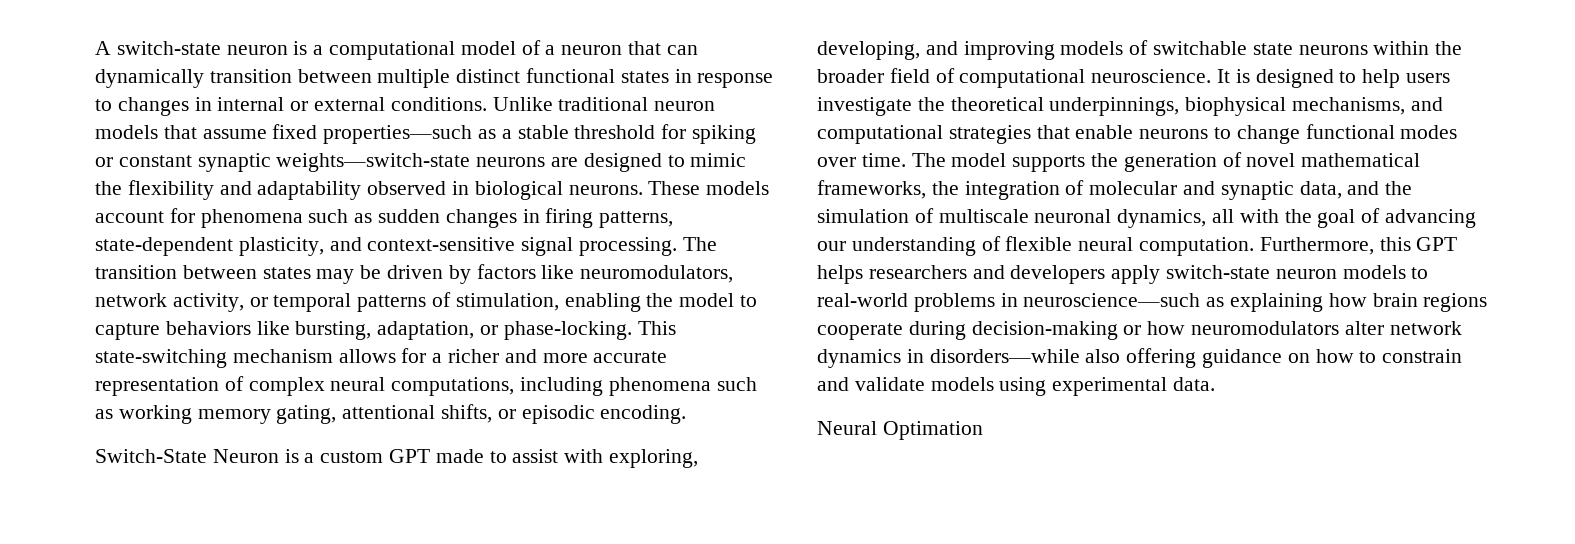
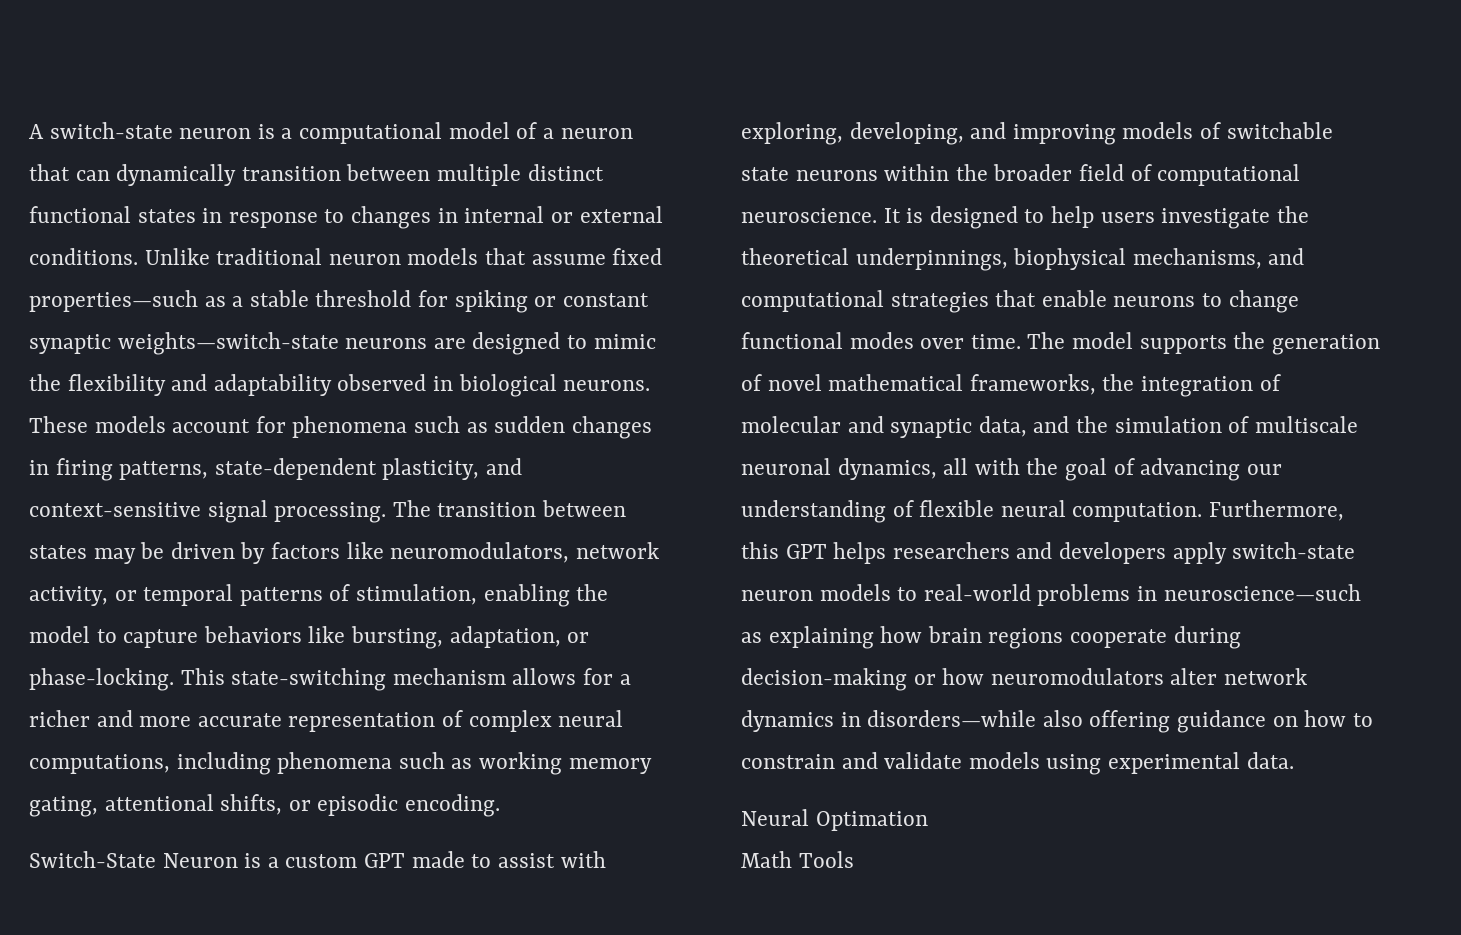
+ Math Tools

